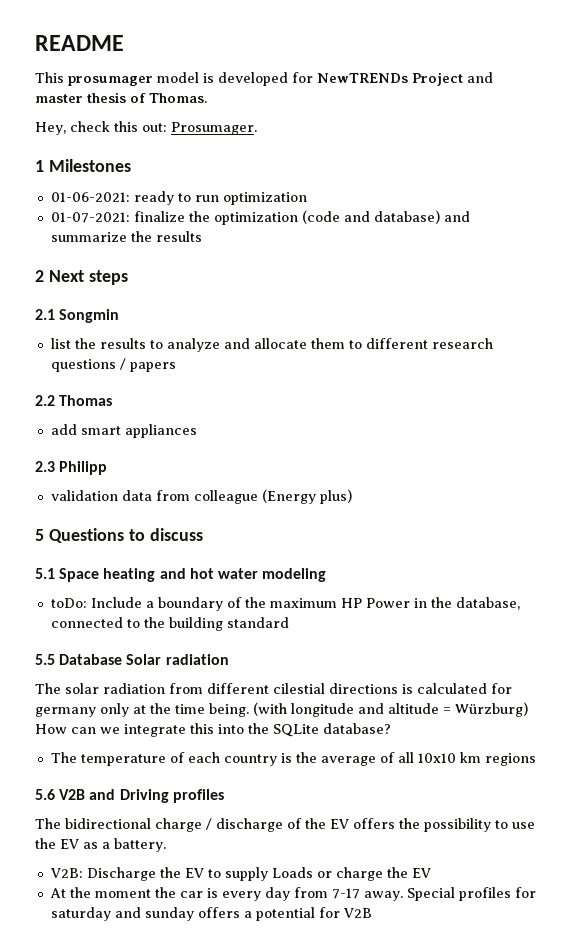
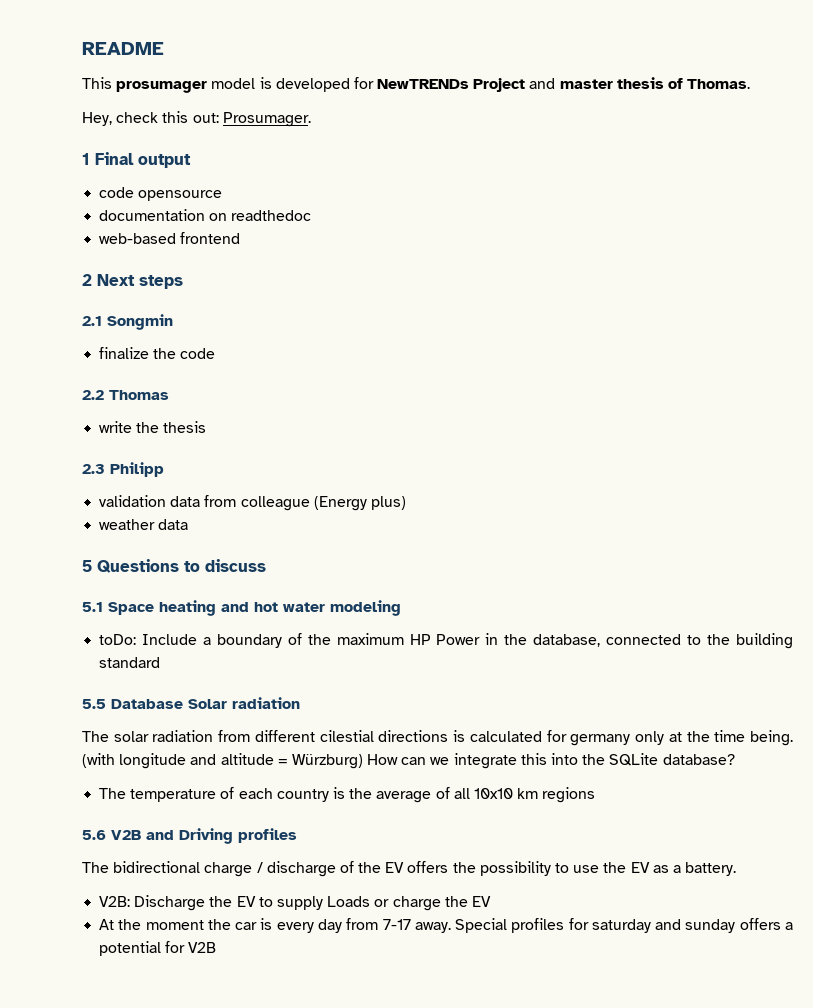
- 1 Milestones
- 01-06-2021: ready to run optimization
- 01-07-2021: finalize the optimization (code and database) and summarize the results
+ 1 Final output
+ code opensource
+ documentation on readthedoc
+ web-based frontend
- list the results to analyze and allocate them to different research questions / papers
+ finalize the code
- add smart appliances
+ write the thesis
+ weather data

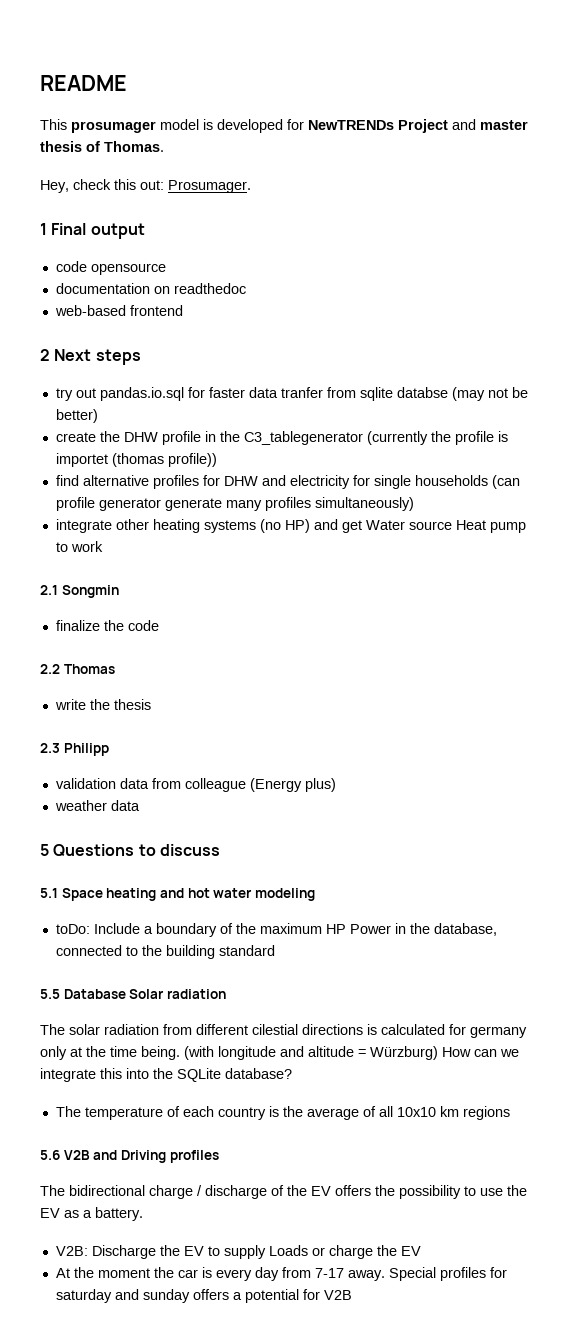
+ try out pandas.io.sql for faster data tranfer from sqlite databse (may not be better)
+ create the DHW profile in the C3_tablegenerator (currently the profile is importet (thomas profile))
+ find alternative profiles for DHW and electricity for single households (can profile generator generate many profiles simultaneously)
+ integrate other heating systems (no HP) and get Water source Heat pump to work

